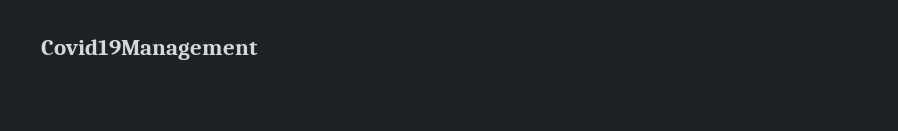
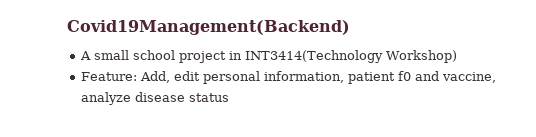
- Covid19Management
+ Covid19Management(Backend)
+ A small school project in INT3414(Technology Workshop)
+ Feature: Add, edit personal information, patient f0 and vaccine, analyze disease status

